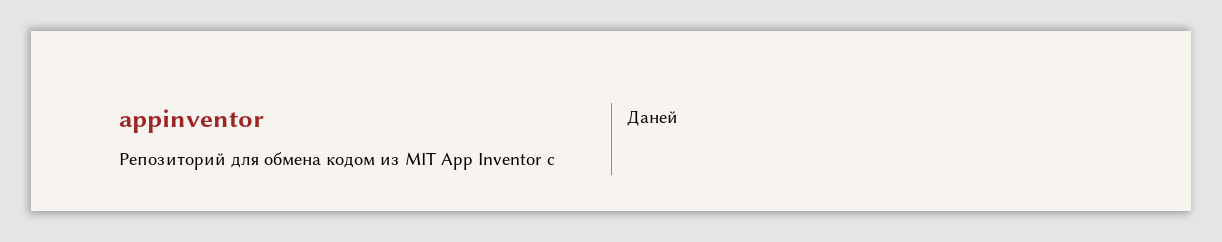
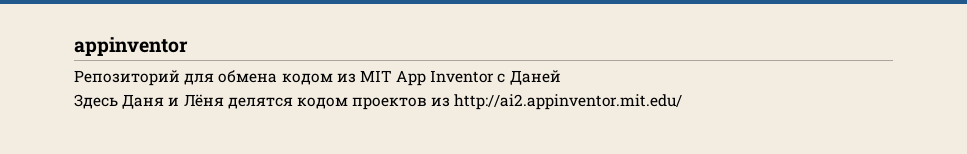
+ Здесь Даня и Лёня делятся кодом проектов из http://ai2.appinventor.mit.edu/

